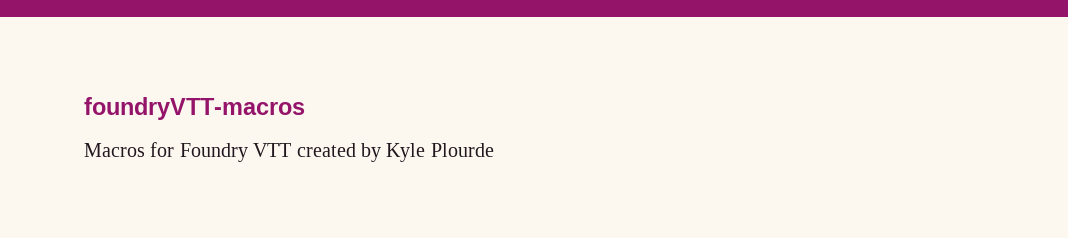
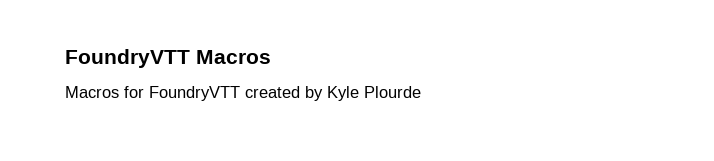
- foundryVTT-macros
+ FoundryVTT Macros
- Macros for Foundry VTT created by Kyle Plourde
+ Macros for FoundryVTT created by Kyle Plourde

